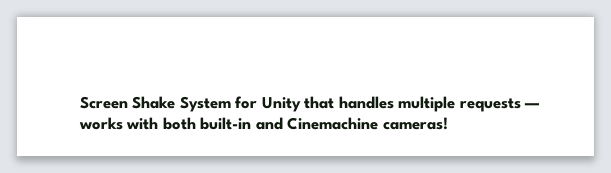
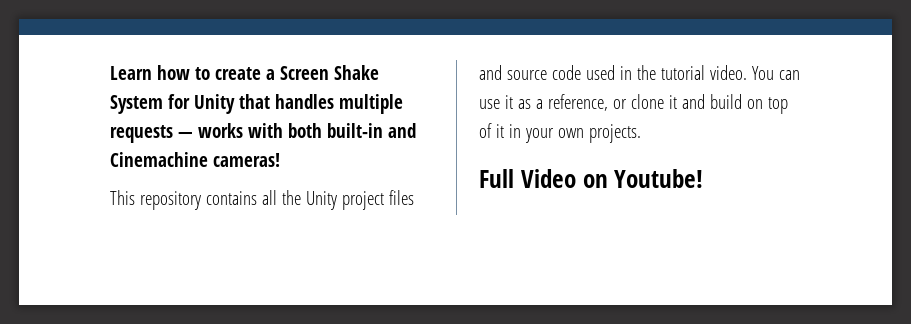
- Screen Shake System for Unity that handles multiple requests — works with both built-in and Cinemachine cameras!
+ Learn how to create a Screen Shake System for Unity that handles multiple requests — works with both built-in and Cinemachine cameras!
+ This repository contains all the Unity project files and source code used in the tutorial video. You can use it as a reference, or clone it and build on top of it in your own projects.
+ Full Video on Youtube!

